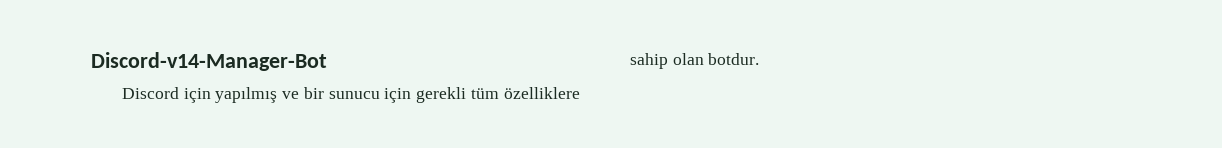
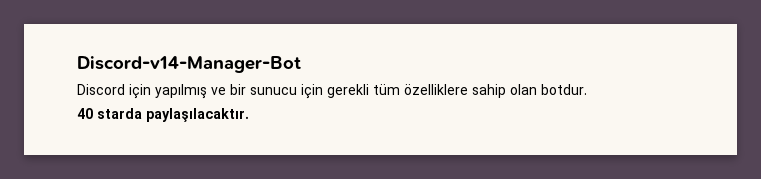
+ 40 starda paylaşılacaktır.

